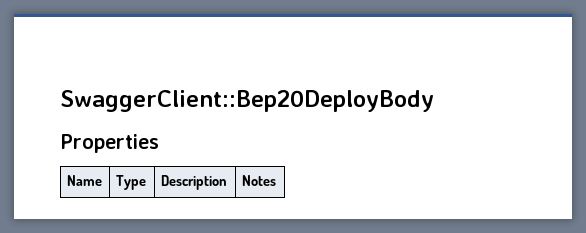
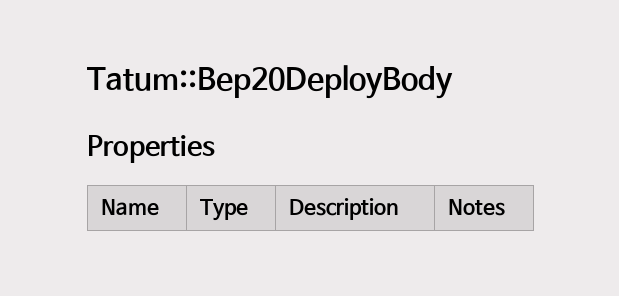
- SwaggerClient::Bep20DeployBody
+ Tatum::Bep20DeployBody

